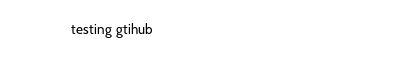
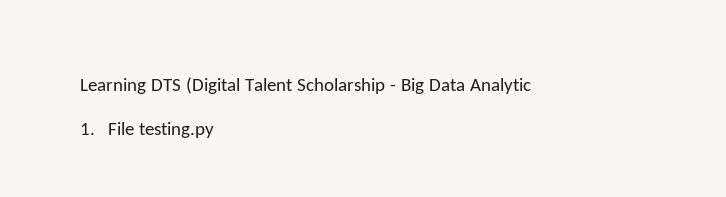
- testing gtihub
+ Learning DTS (Digital Talent Scholarship - Big Data Analytic
+ 1. File testing.py

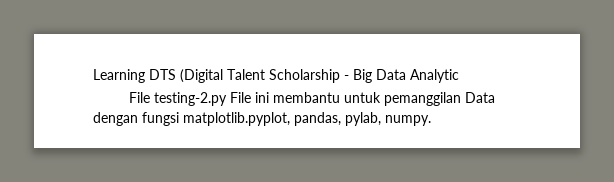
- 1. File testing.py
+ File testing-2.py File ini membantu untuk pemanggilan Data dengan fungsi matplotlib.pyplot, pandas, pylab, numpy.

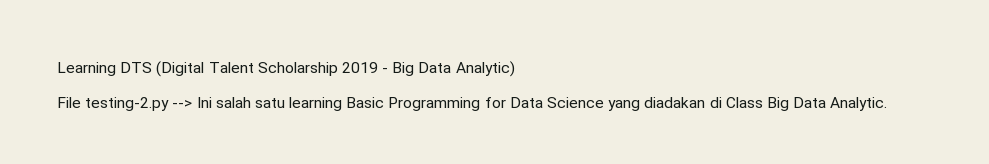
- Learning DTS (Digital Talent Scholarship - Big Data Analytic
+ Learning DTS (Digital Talent Scholarship 2019 - Big Data Analytic)
- File testing-2.py File ini membantu untuk pemanggilan Data dengan fungsi matplotlib.pyplot, pandas, pylab, numpy.
+ File testing-2.py --> Ini salah satu learning Basic Programming for Data Science yang diadakan di Class Big Data Analytic.

